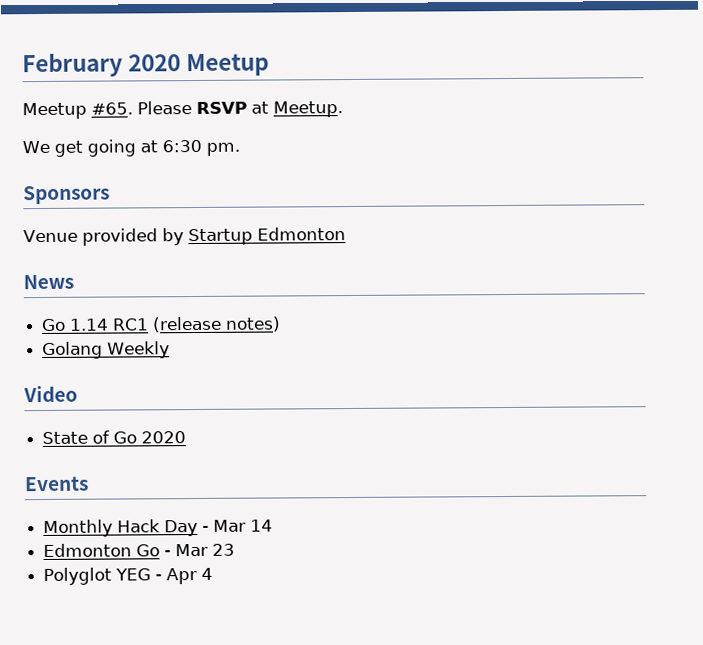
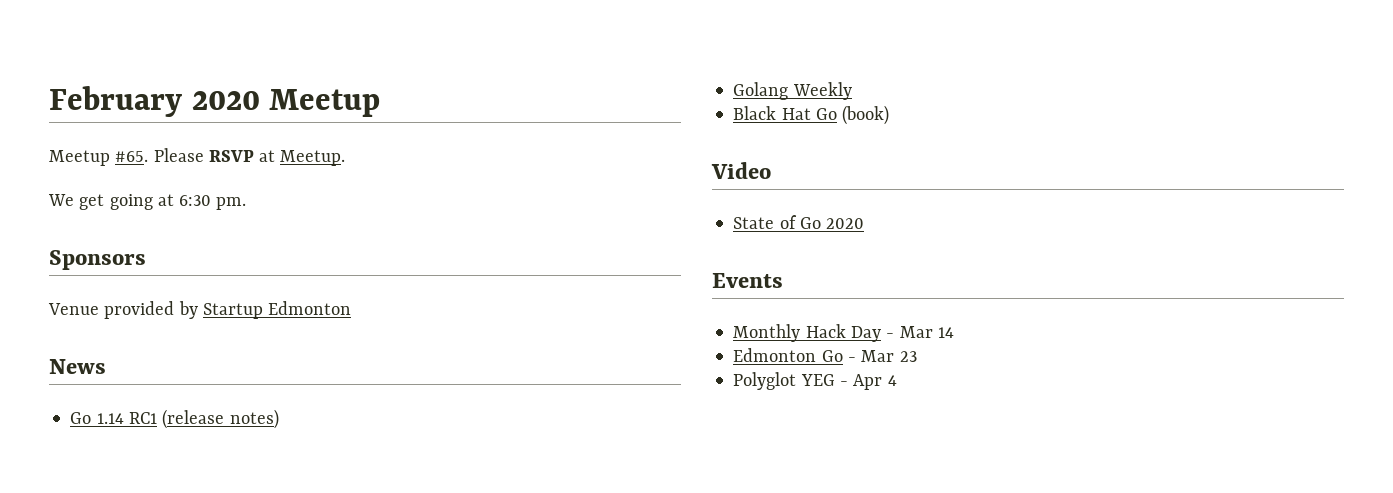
+ Black Hat Go (book)

